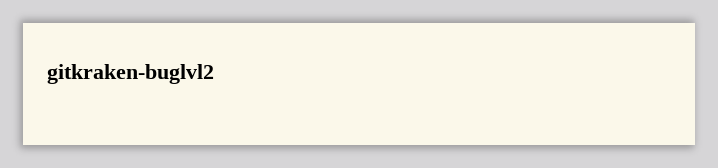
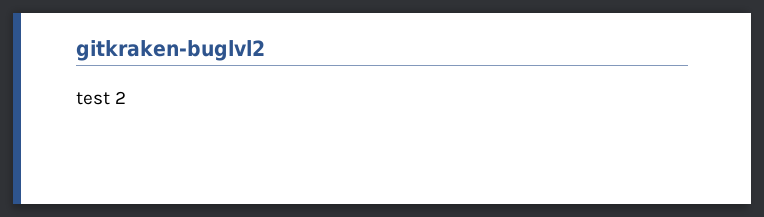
+ test 2

